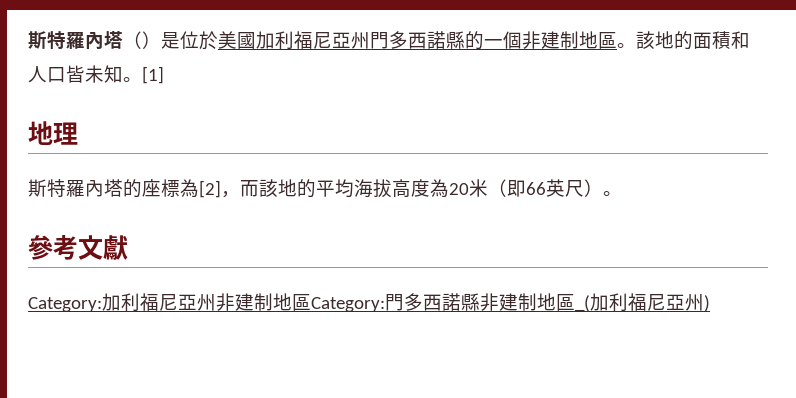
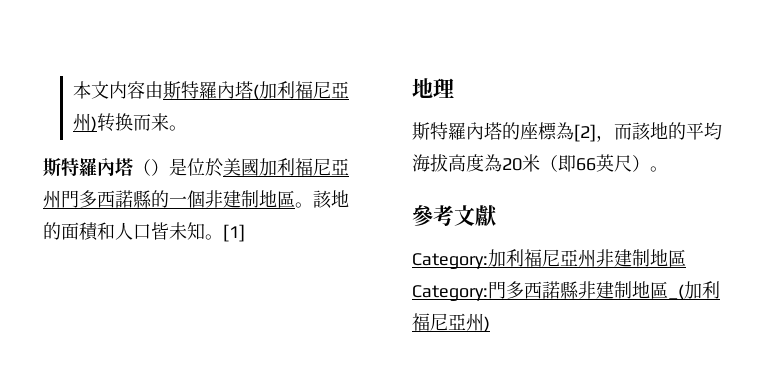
+ 本文内容由斯特羅內塔(加利福尼亞州)转换而来。

